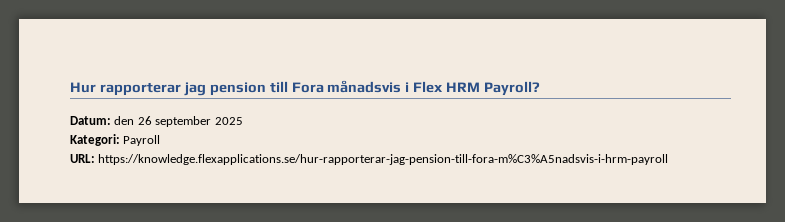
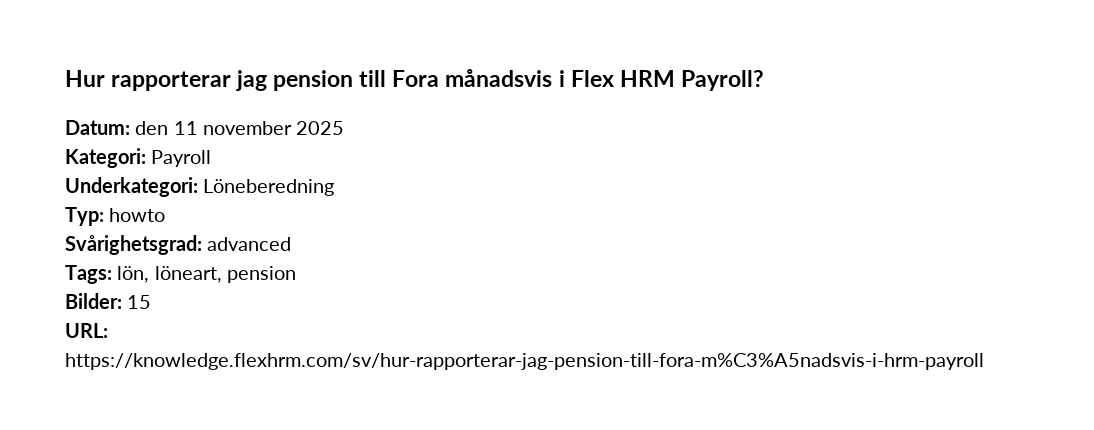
- Datum: den 26 september 2025
+ Datum: den 11 november 2025
+ Underkategori: Löneberedning
+ Typ: howto
+ Svårighetsgrad: advanced
+ Tags: lön, löneart, pension
+ Bilder: 15
- URL: https://knowledge.flexapplications.se/hur-rapporterar-jag-pension-till-fora-m%C3%A5nadsvis-i-hrm-payroll
+ URL: https://knowledge.flexhrm.com/sv/hur-rapporterar-jag-pension-till-fora-m%C3%A5nadsvis-i-hrm-payroll

